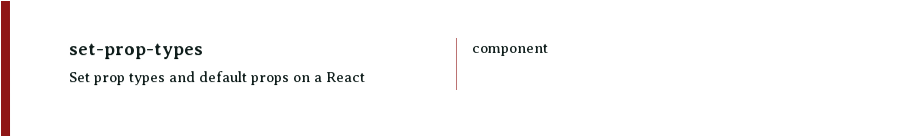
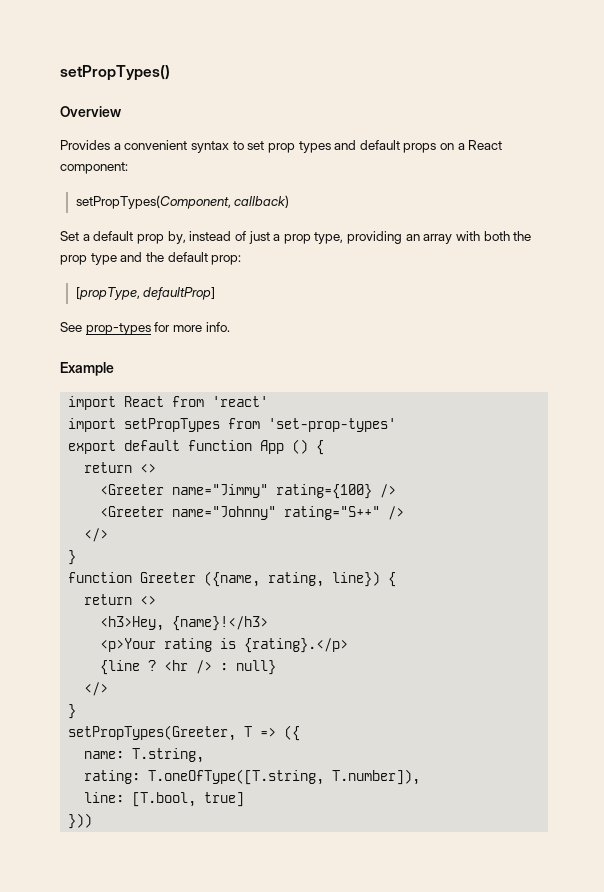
- set-prop-types
- Set prop types and default props on a React component
+ setPropTypes()
+ Overview
+ Provides a convenient syntax to set prop types and default props on a React component:
+ setPropTypes(Component, callback)
+ Set a default prop by, instead of just a prop type, providing an array with both the prop type and the default prop:
+ [propType, defaultProp]
+ See prop-types for more info.
+ Example
+ import React from 'react'
+ import setPropTypes from 'set-prop-types'
+ export default function App () {
+ return <>
+ <Greeter name="Jimmy" rating={100} />
+ <Greeter name="Johnny" rating="S++" />
+ </>
+ }
+ function Greeter ({name, rating, line}) {
+ return <>
+ <h3>Hey, {name}!</h3>
+ <p>Your rating is {rating}.</p>
+ {line ? <hr /> : null}
+ </>
+ }
+ setPropTypes(Greeter, T => ({
+ name: T.string,
+ rating: T.oneOfType([T.string, T.number]),
+ line: [T.bool, true]
+ }))

